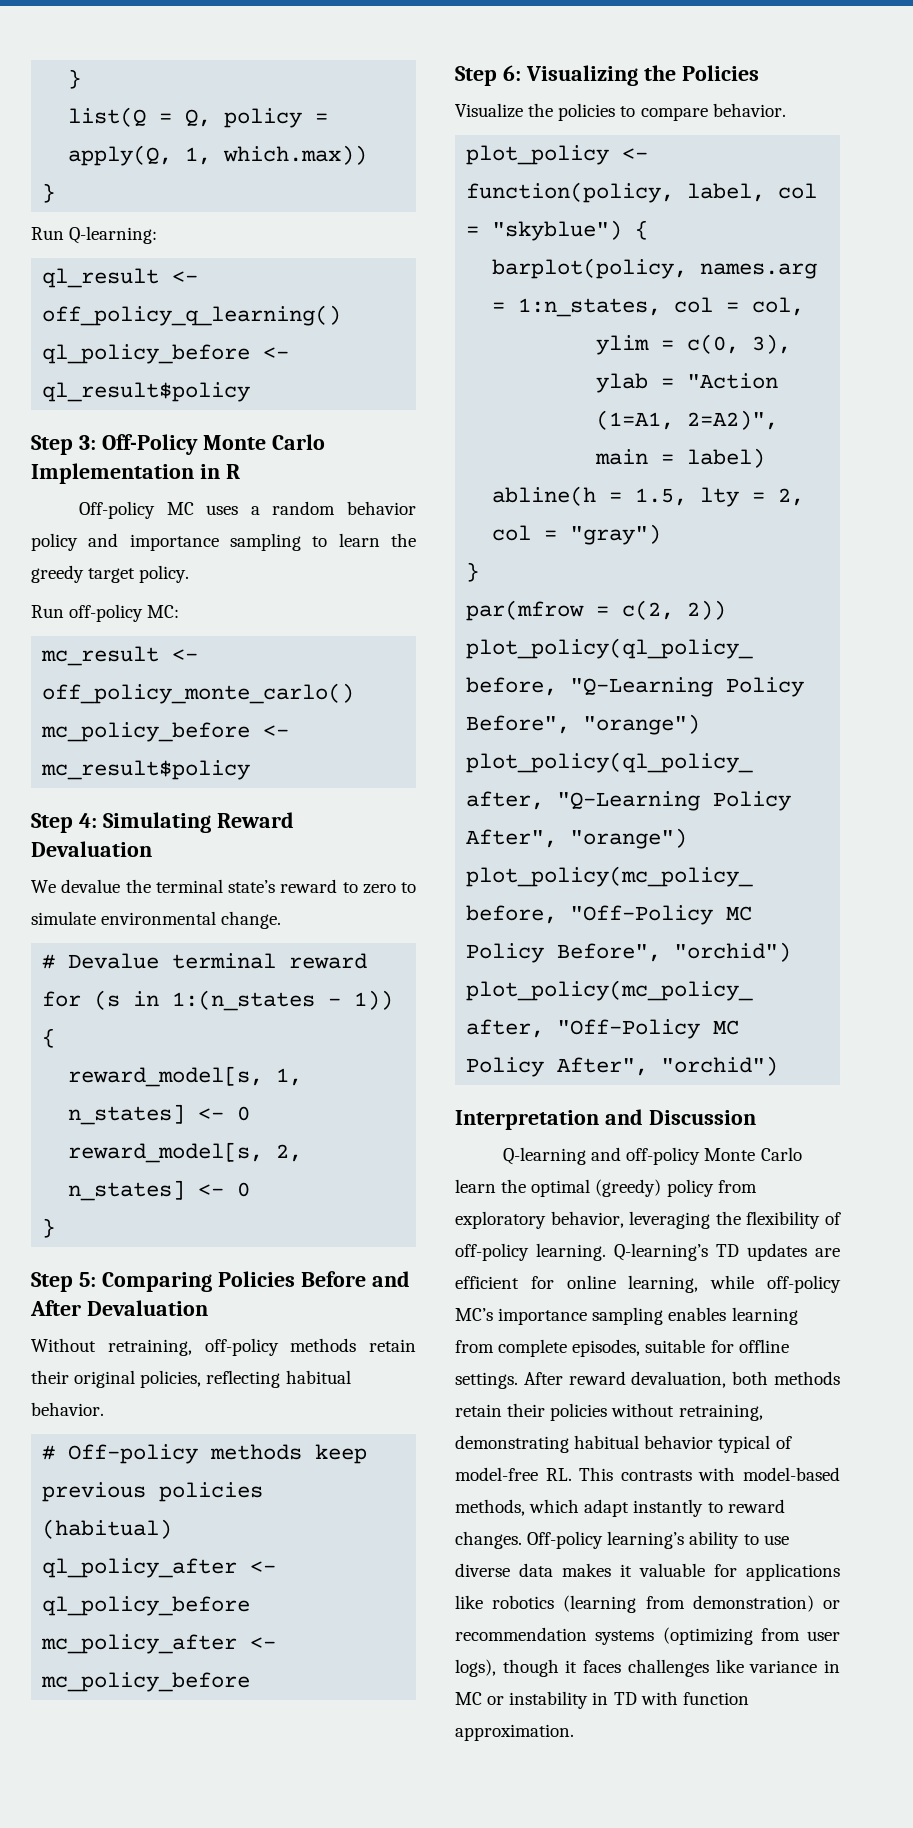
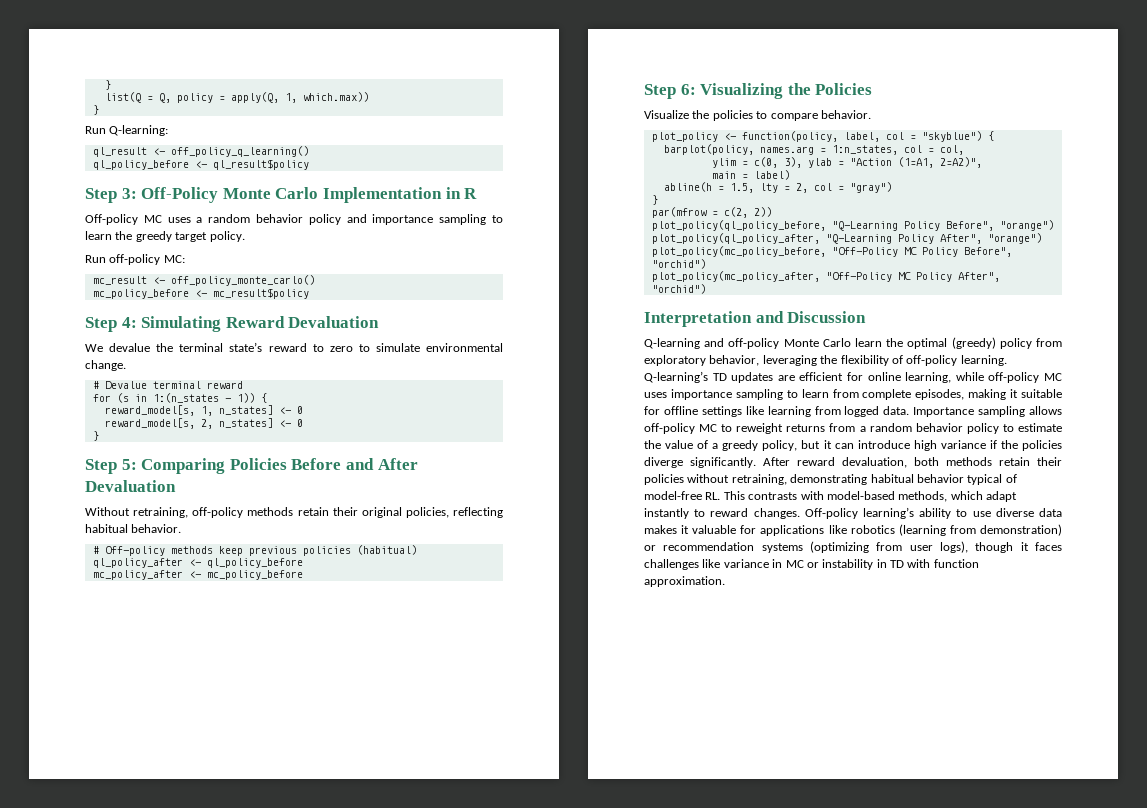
- Q-learning’s TD updates are efficient for online learning, while off-policy MC’s importance sampling enables learning from complete episodes, suitable for offline settings.
+ Q-learning’s TD updates are efficient for online learning, while off-policy MC uses importance sampling to learn from complete episodes, making it suitable for offline settings like learning from logged data. Importance sampling allows off-policy MC to reweight returns from a random behavior policy to estimate the value of a greedy policy, but it can introduce high variance if the policies diverge significantly.

